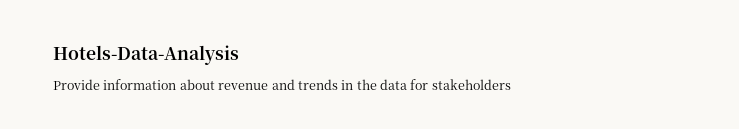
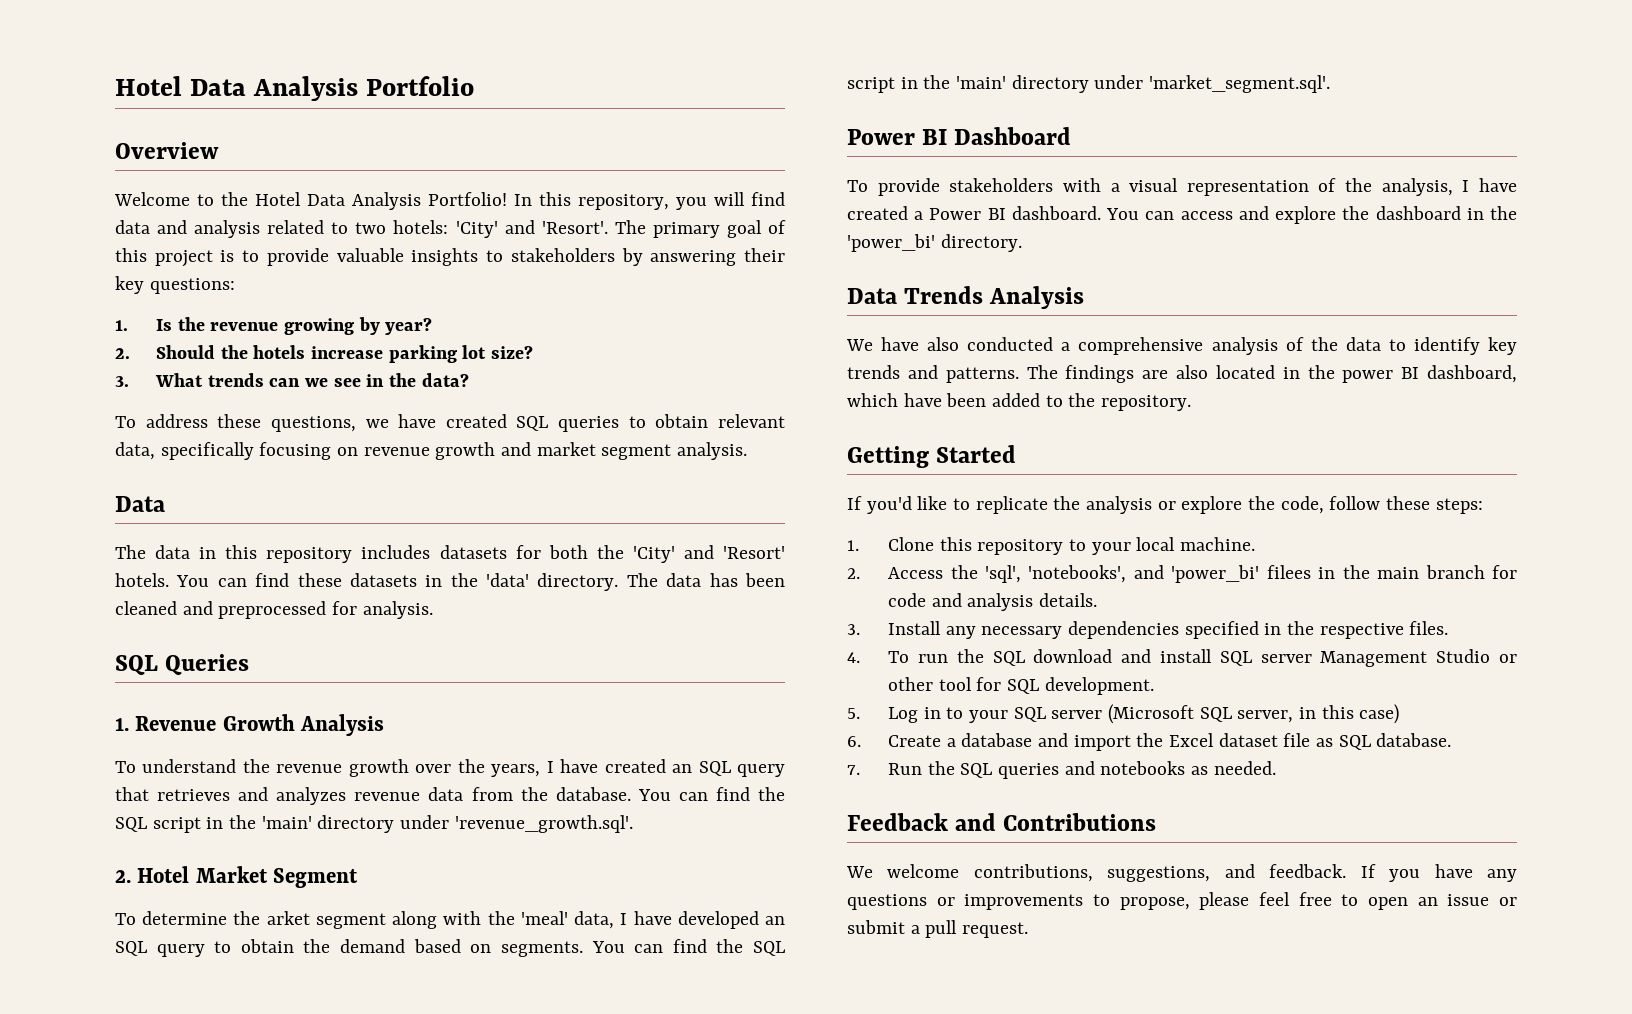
- Hotels-Data-Analysis
- Provide information about revenue and trends in the data for stakeholders
+ Hotel Data Analysis Portfolio
+ Overview
+ Welcome to the Hotel Data Analysis Portfolio! In this repository, you will find data and analysis related to two hotels: 'City' and 'Resort'. The primary goal of this project is to provide valuable insights to stakeholders by answering their key questions:
+ 1. Is the revenue growing by year?
+ 2. Should the hotels increase parking lot size?
+ 3. What trends can we see in the data?
+ To address these questions, we have created SQL queries to obtain relevant data, specifically focusing on revenue growth and market segment analysis.
+ Data
+ The data in this repository includes datasets for both the 'City' and 'Resort' hotels. You can find these datasets in the 'data' directory. The data has been cleaned and preprocessed for analysis.
+ SQL Queries
+ 1. Revenue Growth Analysis
+ To understand the revenue growth over the years, I have created an SQL query that retrieves and analyzes revenue data from the database. You can find the SQL script in the 'main' directory under 'revenue_growth.sql'.
+ 2. Hotel Market Segment
+ To determine the arket segment along with the 'meal' data, I have developed an SQL query to obtain the demand based on segments. You can find the SQL script in the 'main' directory under 'market_segment.sql'.
+ Power BI Dashboard
+ To provide stakeholders with a visual representation of the analysis, I have created a Power BI dashboard. You can access and explore the dashboard in the 'power_bi' directory.
+ Data Trends Analysis
+ We have also conducted a comprehensive analysis of the data to identify key trends and patterns. The findings are also located in the power BI dashboard, which have been added to the repository.
+ Getting Started
+ If you'd like to replicate the analysis or explore the code, follow these steps:
+ 1. Clone this repository to your local machine.
+ 2. Access the 'sql', 'notebooks', and 'power_bi' filees in the main branch for code and analysis details.
+ 3. Install any necessary dependencies specified in the respective files.
+ 4. To run the SQL download and install SQL server Management Studio or other tool for SQL development.
+ 5. Log in to your SQL server (Microsoft SQL server, in this case)
+ 6. Create a database and import the Excel dataset file as SQL database.
+ 7. Run the SQL queries and notebooks as needed.
+ Feedback and Contributions
+ We welcome contributions, suggestions, and feedback. If you have any questions or improvements to propose, please feel free to open an issue or submit a pull request.

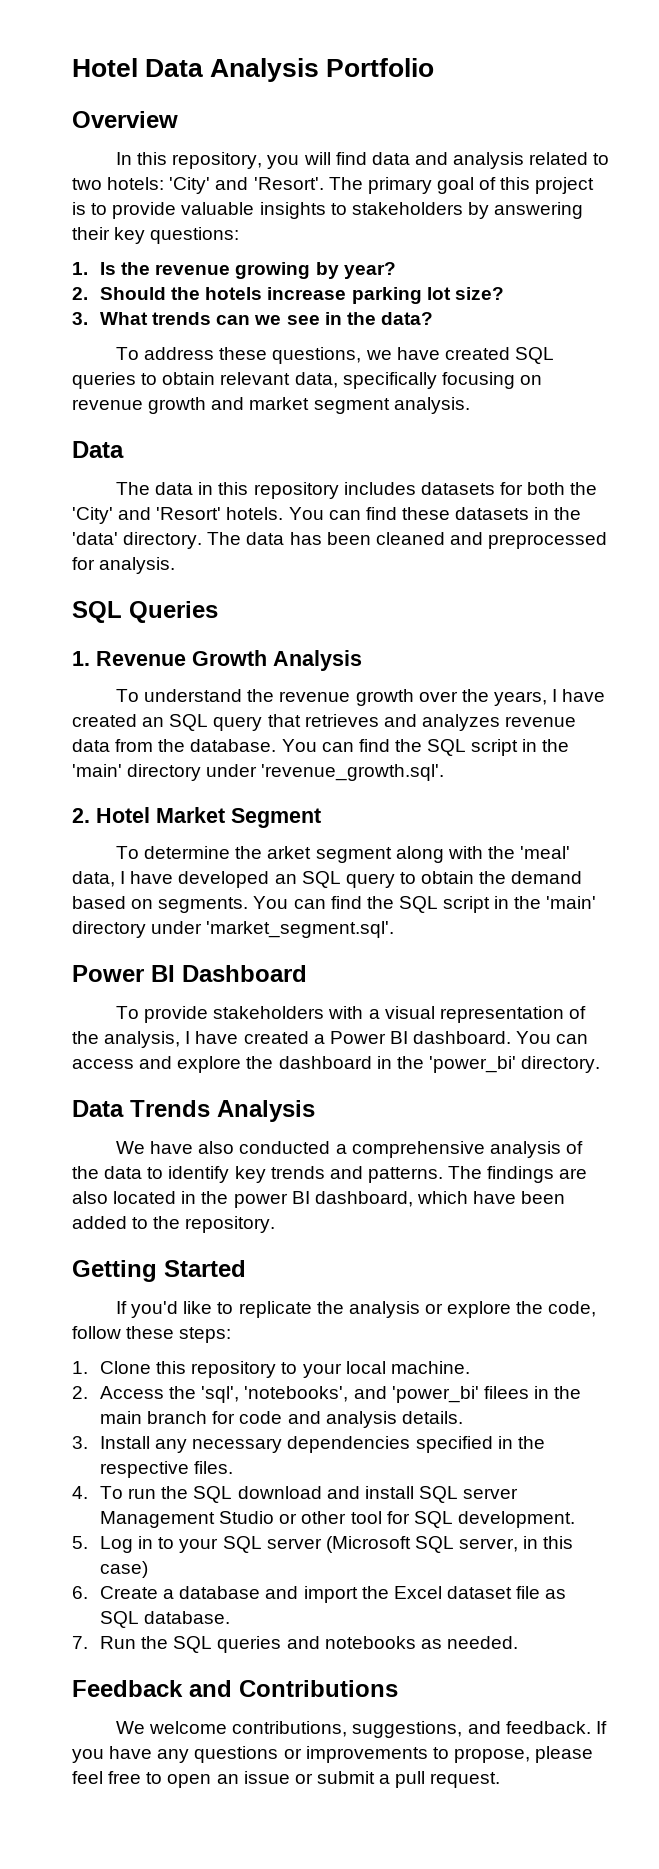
- Welcome to the Hotel Data Analysis Portfolio!

